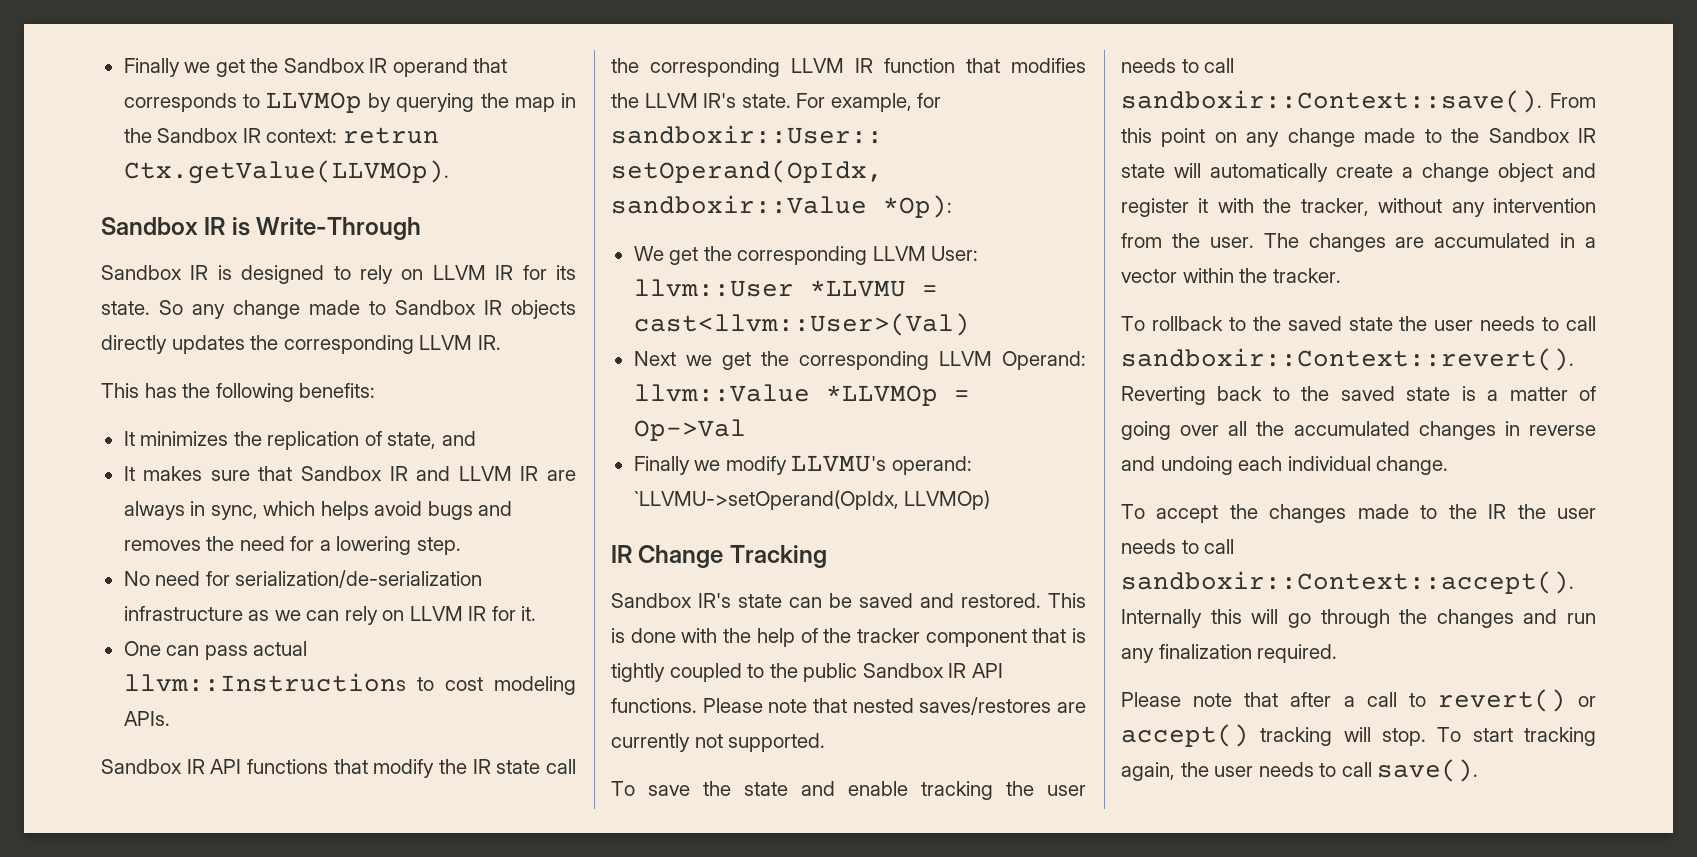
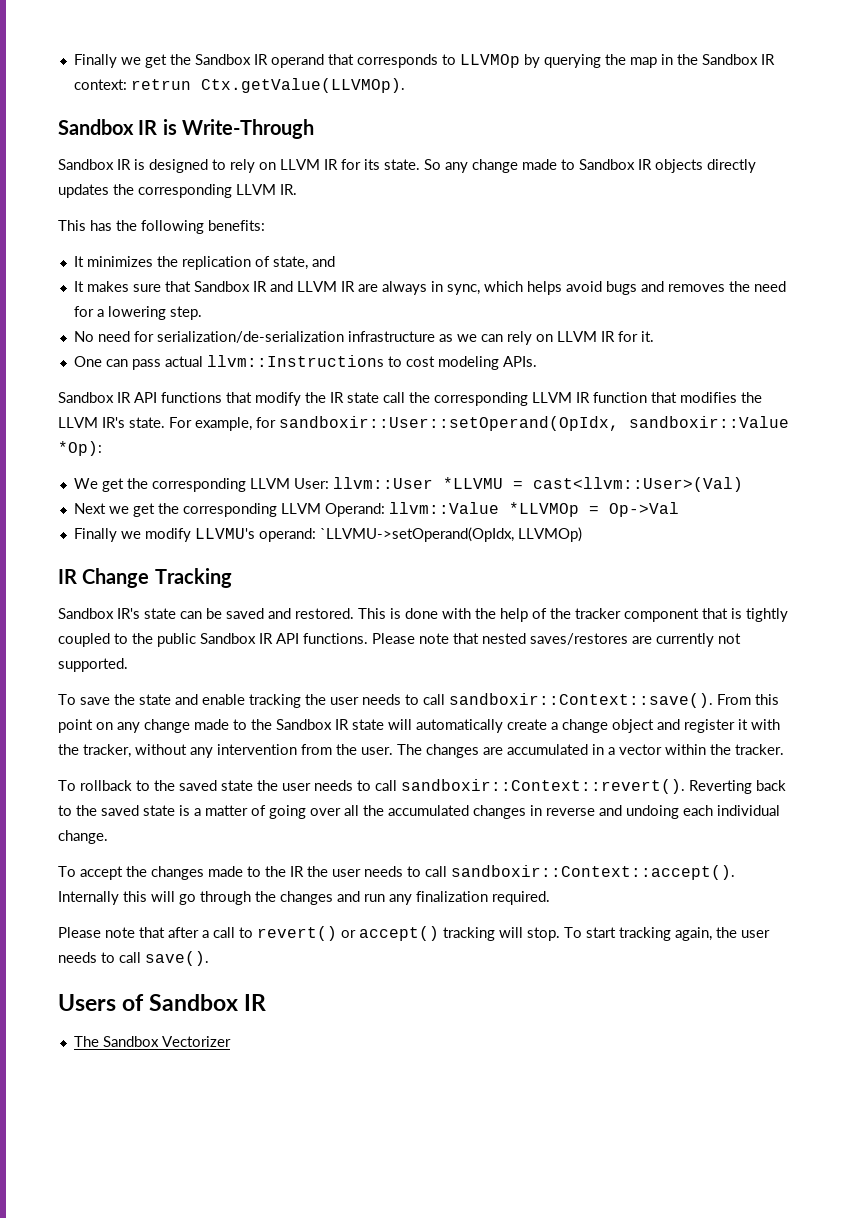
+ Users of Sandbox IR
+ The Sandbox Vectorizer

